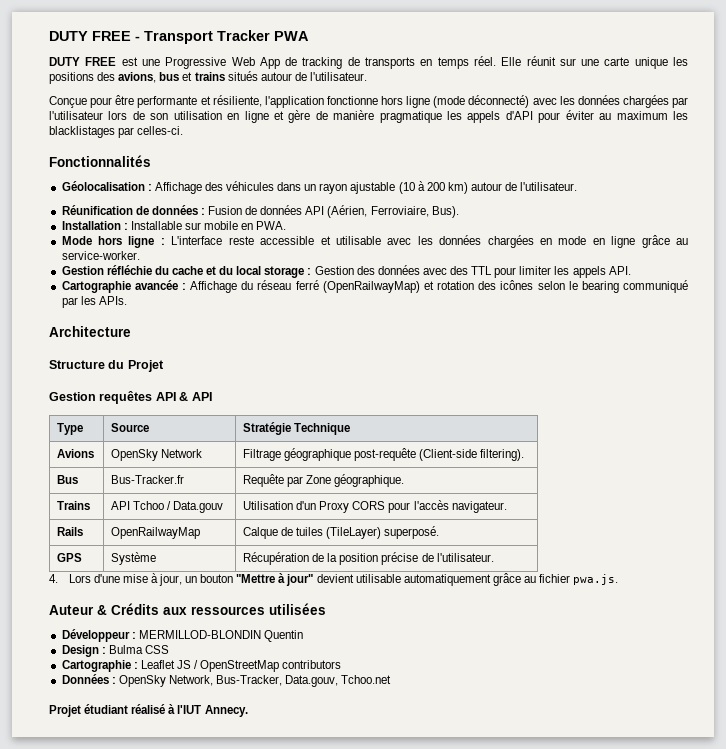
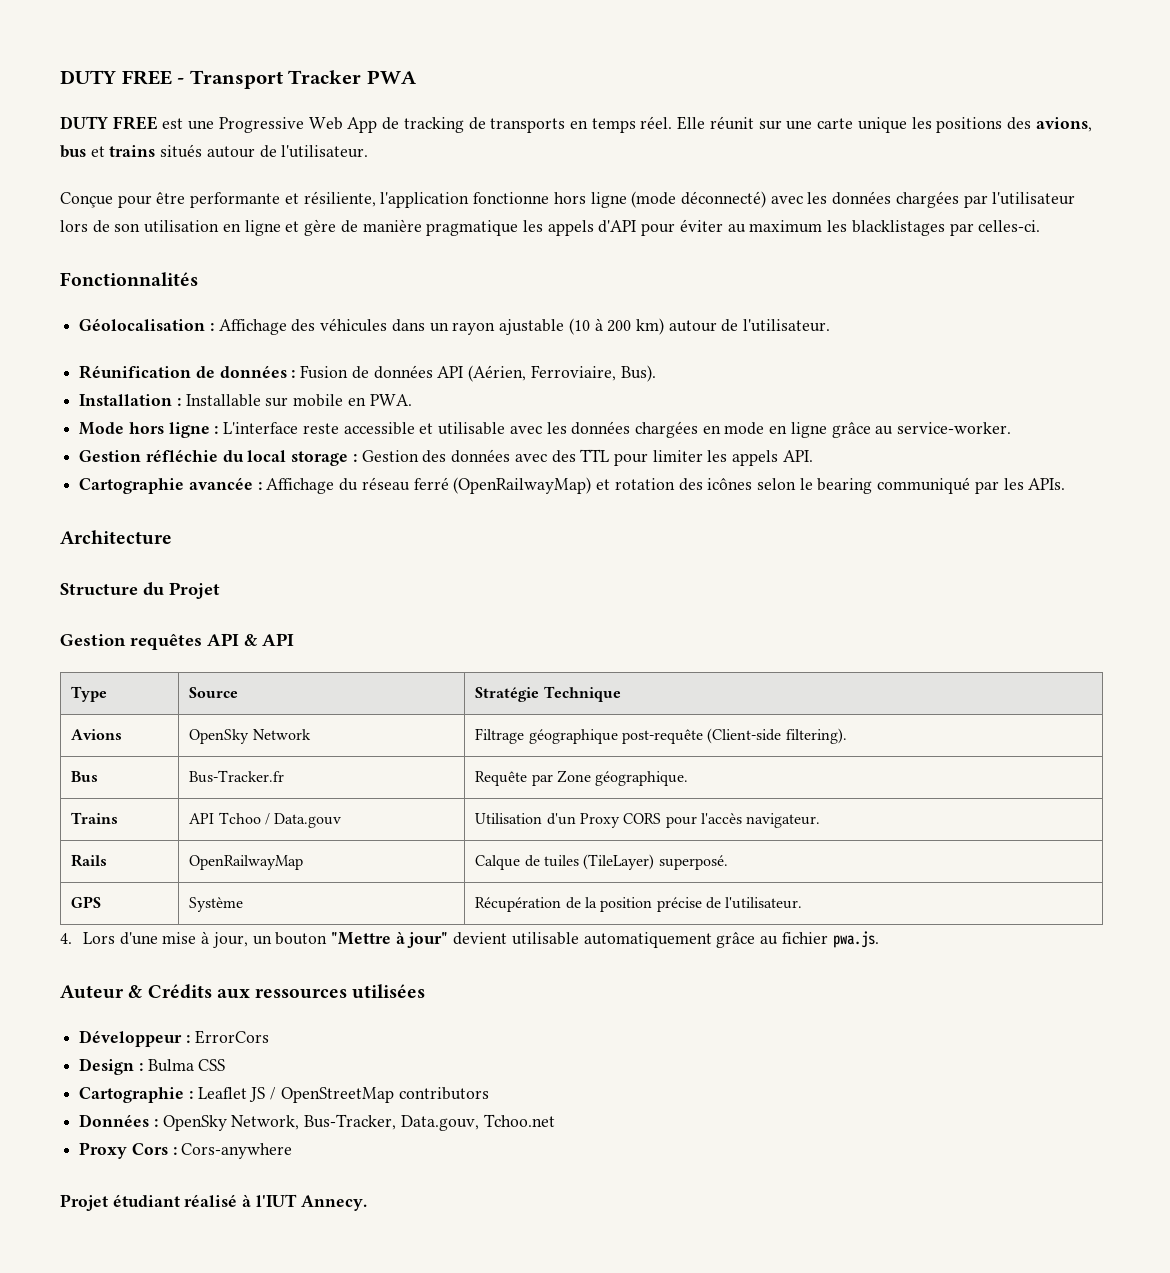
- Gestion réfléchie du cache et du local storage : Gestion des données avec des TTL pour limiter les appels API.
+ Gestion réfléchie du local storage : Gestion des données avec des TTL pour limiter les appels API.
- Développeur : MERMILLOD-BLONDIN Quentin
+ Développeur : ErrorCors
+ Proxy Cors : Cors-anywhere

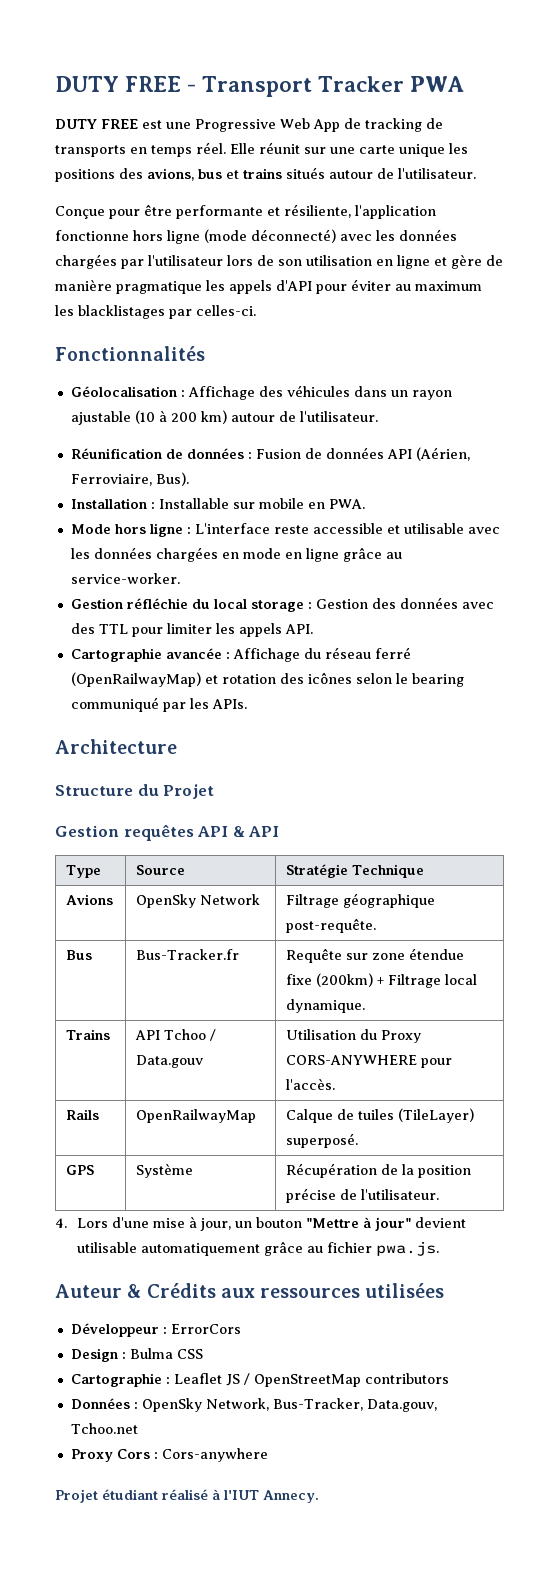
- Avions | OpenSky Network | Filtrage géographique post-requête (Client-side filtering).
+ Avions | OpenSky Network | Filtrage géographique post-requête.
- Bus | Bus-Tracker.fr | Requête par Zone géographique.
+ Bus | Bus-Tracker.fr | Requête sur zone étendue fixe (200km) + Filtrage local dynamique.
- Trains | API Tchoo / Data.gouv | Utilisation d'un Proxy CORS pour l'accès navigateur.
+ Trains | API Tchoo / Data.gouv | Utilisation du Proxy CORS-ANYWHERE pour l'accès.

